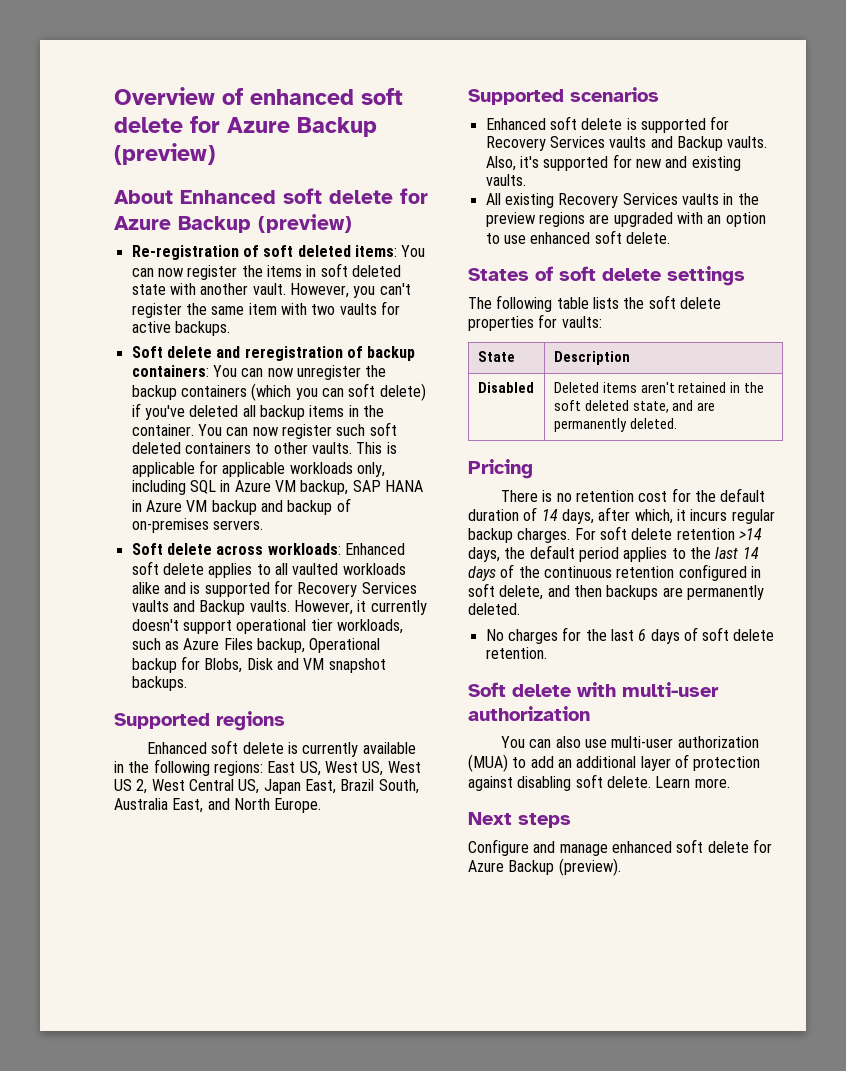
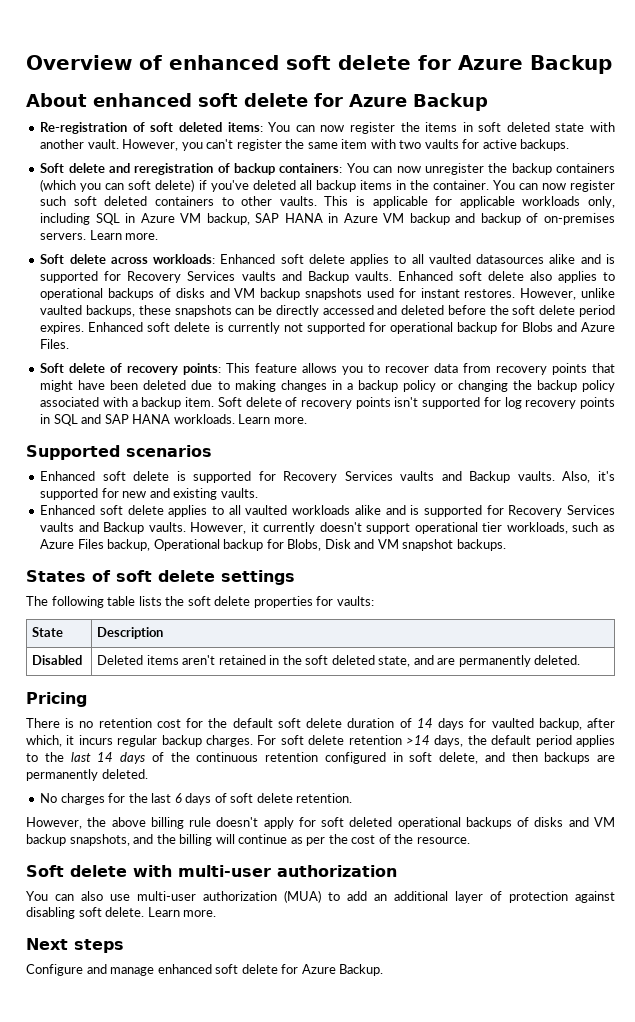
- Overview of enhanced soft delete for Azure Backup (preview)
+ Overview of enhanced soft delete for Azure Backup
- About Enhanced soft delete for Azure Backup (preview)
+ About enhanced soft delete for Azure Backup
- This is applicable for applicable workloads only, including SQL in Azure VM backup, SAP HANA in Azure VM backup and backup of on-premises servers.
+ This is applicable for applicable workloads only, including SQL in Azure VM backup, SAP HANA in Azure VM backup and backup of on-premises servers. Learn more.
- Soft delete across workloads: Enhanced soft delete applies to all vaulted workloads alike and is supported for Recovery Services vaults and Backup vaults.
+ Soft delete across workloads: Enhanced soft delete applies to all vaulted datasources alike and is supported for Recovery Services vaults and Backup vaults. Enhanced soft delete also applies to operational backups of disks and VM backup snapshots used for instant restores. However, unlike vaulted backups, these snapshots can be directly accessed and deleted before the soft delete period expires. Enhanced soft delete is currently not supported for operational backup for Blobs and Azure Files.
+ Soft delete of recovery points: This feature allows you to recover data from recovery points that might have been deleted due to making changes in a backup policy or changing the backup policy associated with a backup item. Soft delete of recovery points isn't supported for log recovery points in SQL and SAP HANA workloads. Learn more.
+ Supported scenarios
+ Enhanced soft delete is supported for Recovery Services vaults and Backup vaults. Also, it's supported for new and existing vaults.
+ Enhanced soft delete applies to all vaulted workloads alike and is supported for Recovery Services vaults and Backup vaults.
- Supported regions
- Enhanced soft delete is currently available in the following regions: East US, West US, West US 2, West Central US, Japan East, Brazil South, Australia East, and North Europe.
- Supported scenarios
- Enhanced soft delete is supported for Recovery Services vaults and Backup vaults. Also, it's supported for new and existing vaults.
- All existing Recovery Services vaults in the preview regions are upgraded with an option to use enhanced soft delete.
- There is no retention cost for the default duration of 14 days, after which, it incurs regular backup charges.
+ There is no retention cost for the default soft delete duration of 14 days for vaulted backup, after which, it incurs regular backup charges.
+ However, the above billing rule doesn't apply for soft deleted operational backups of disks and VM backup snapshots, and the billing will continue as per the cost of the resource.
- Configure and manage enhanced soft delete for Azure Backup (preview).
+ Configure and manage enhanced soft delete for Azure Backup.

